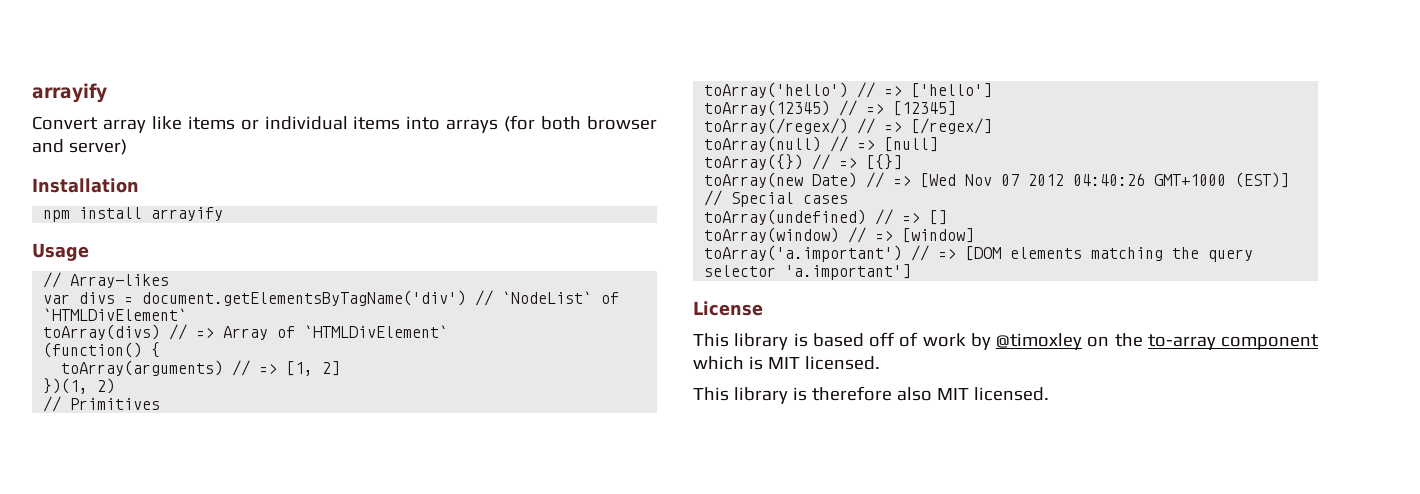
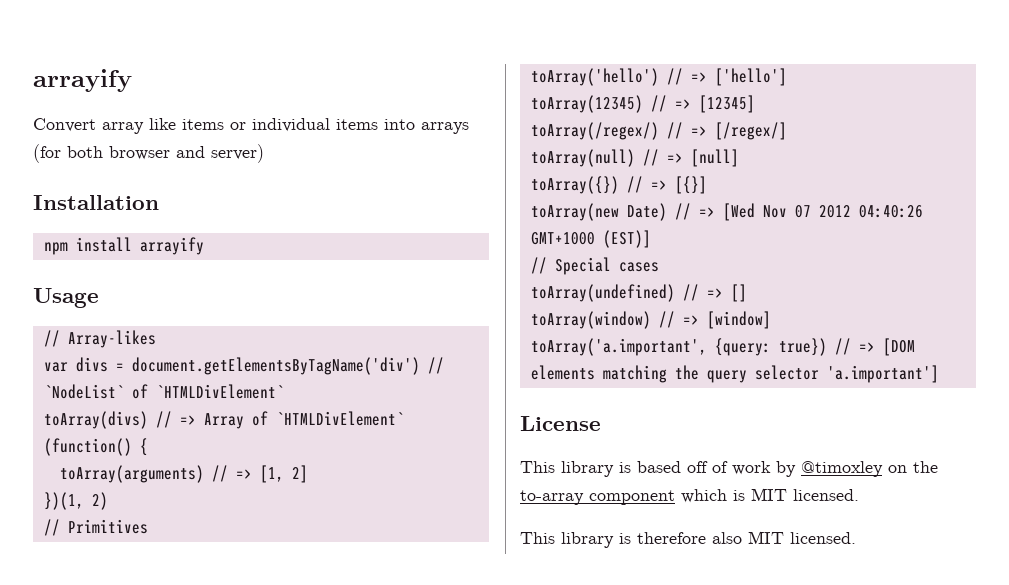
- toArray('a.important') // => [DOM elements matching the query selector 'a.important']
+ toArray('a.important', {query: true}) // => [DOM elements matching the query selector 'a.important']

